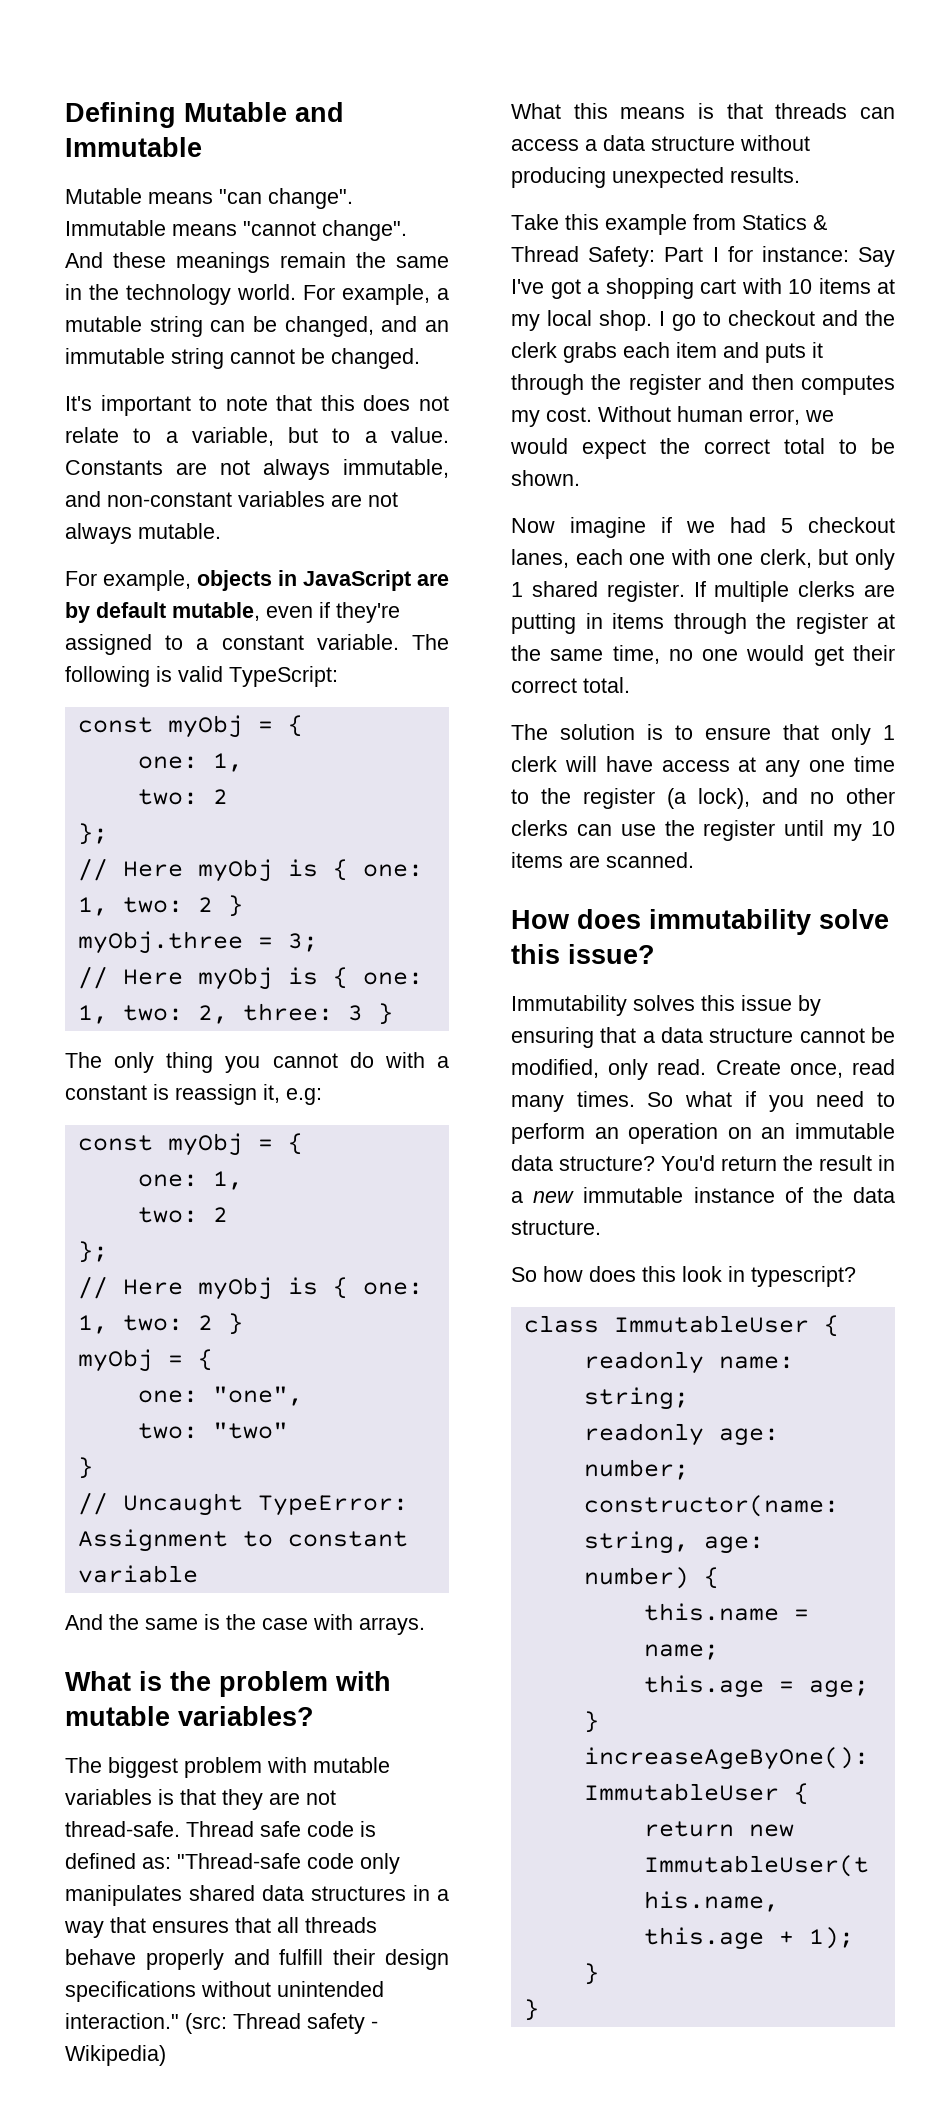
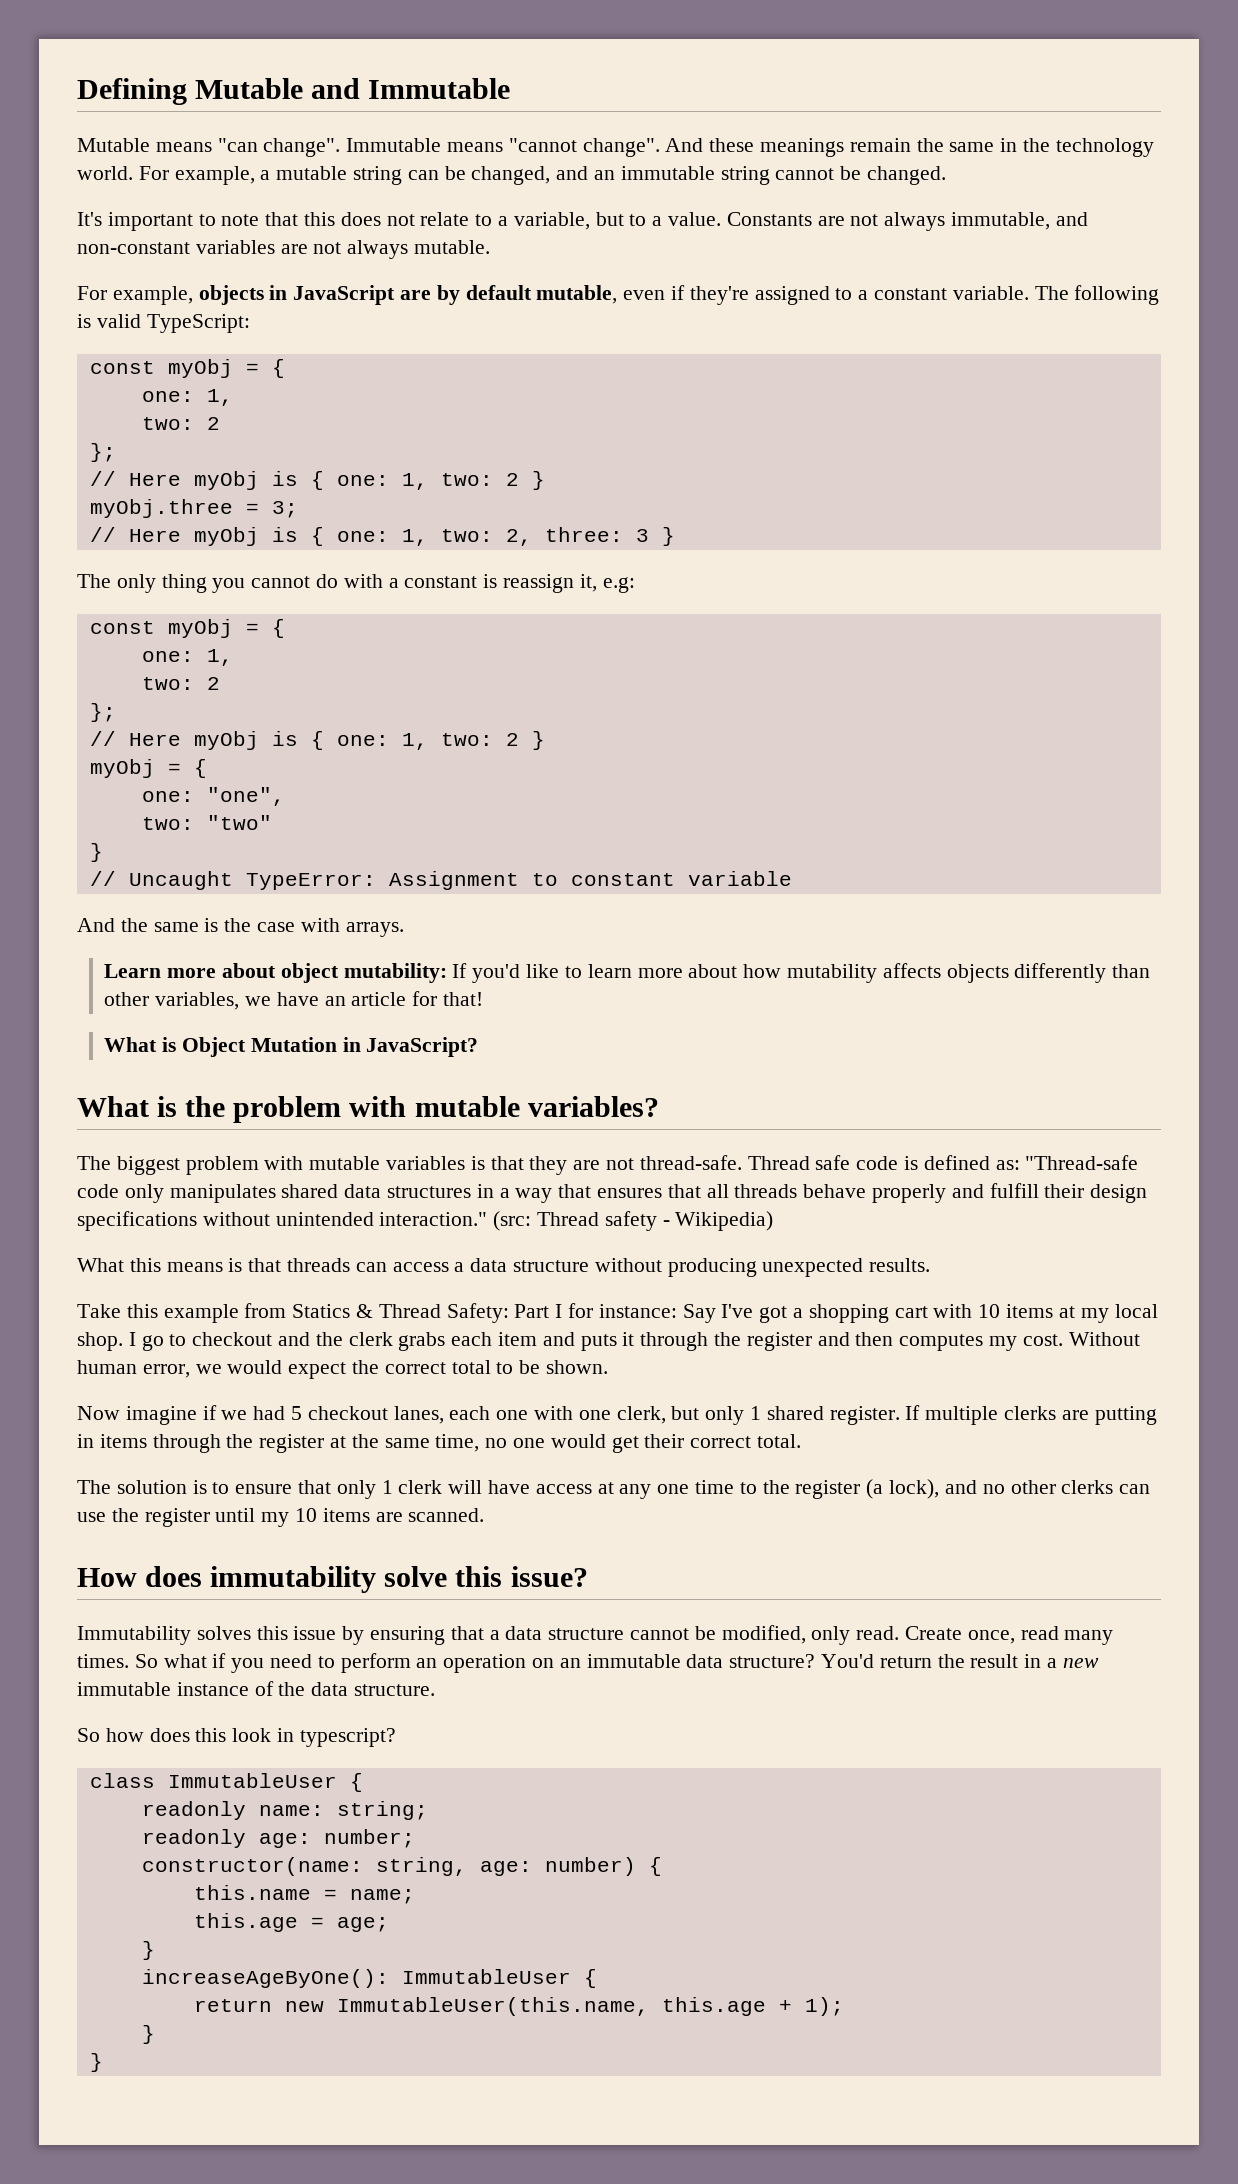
+ Learn more about object mutability: If you'd like to learn more about how mutability affects objects differently than other variables, we have an article for that!
+ What is Object Mutation in JavaScript?

